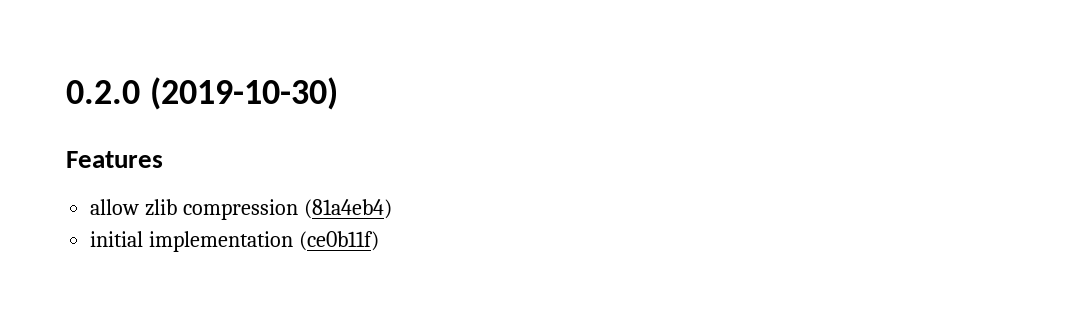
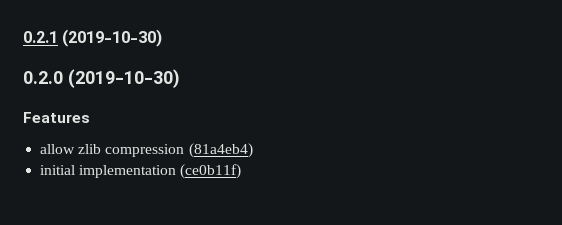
+ 0.2.1 (2019-10-30)

